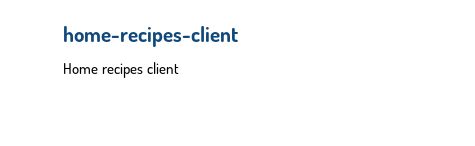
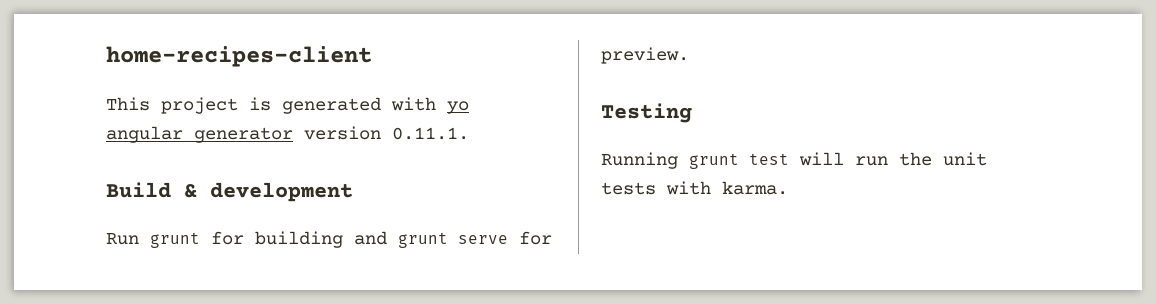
- Home recipes client
+ This project is generated with yo angular generator version 0.11.1.
+ Build & development
+ Run grunt for building and grunt serve for preview.
+ Testing
+ Running grunt test will run the unit tests with karma.

